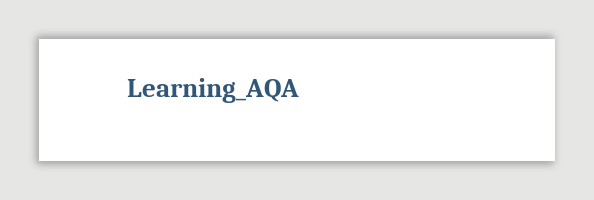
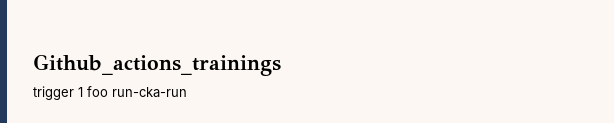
- Learning_AQA
+ Github_actions_trainings
+ trigger 1 foo run-cka-run

